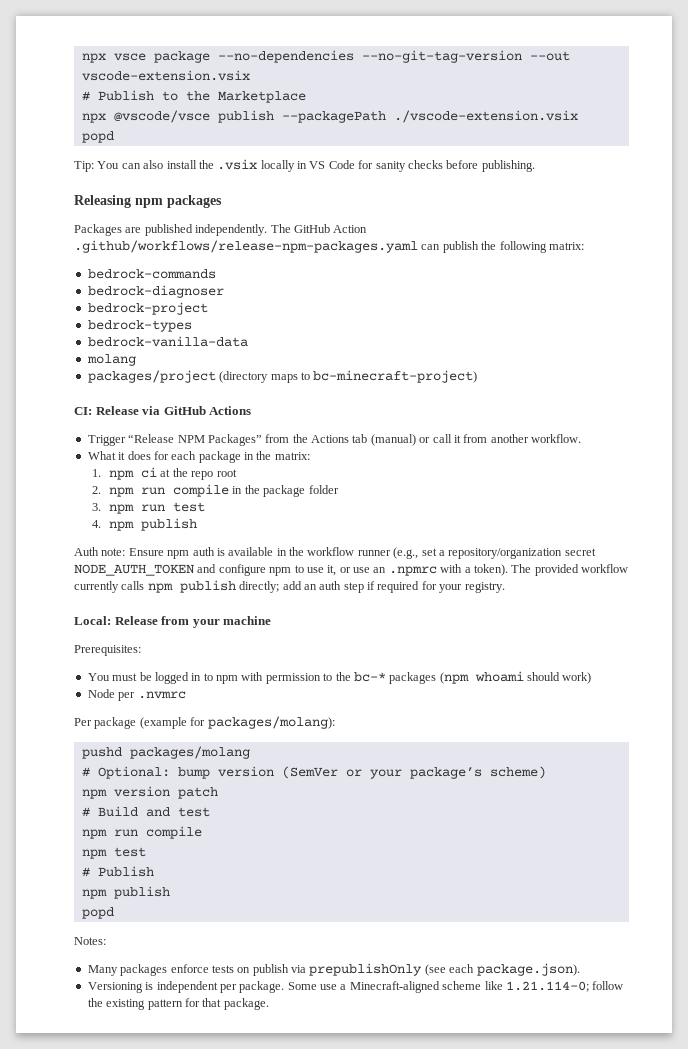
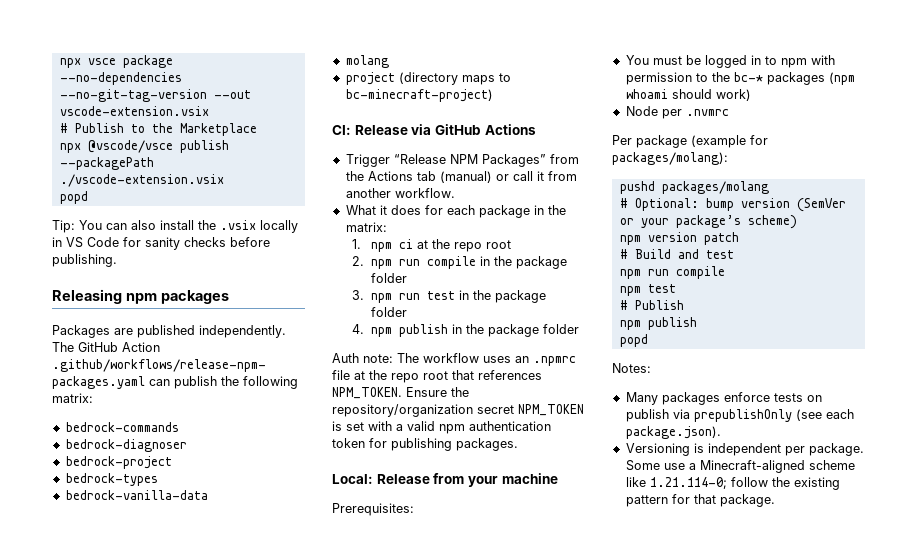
- packages/project (directory maps to bc-minecraft-project)
+ project (directory maps to bc-minecraft-project)
- 3. npm run test
+ 3. npm run test in the package folder
- 4. npm publish
- Auth note: Ensure npm auth is available in the workflow runner (e.g., set a repository/organization secret NODE_AUTH_TOKEN and configure npm to use it, or use an .npmrc with a token). The provided workflow currently calls npm publish directly; add an auth step if required for your registry.
+ 4. npm publish in the package folder
+ Auth note: The workflow uses an .npmrc file at the repo root that references NPM_TOKEN. Ensure the repository/organization secret NPM_TOKEN is set with a valid npm authentication token for publishing packages.

